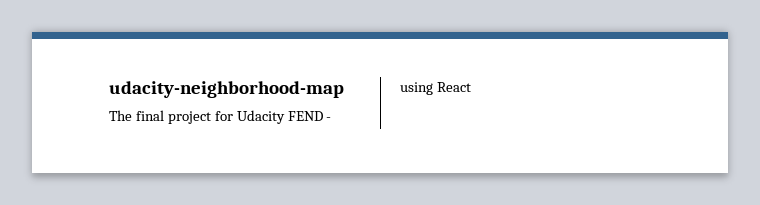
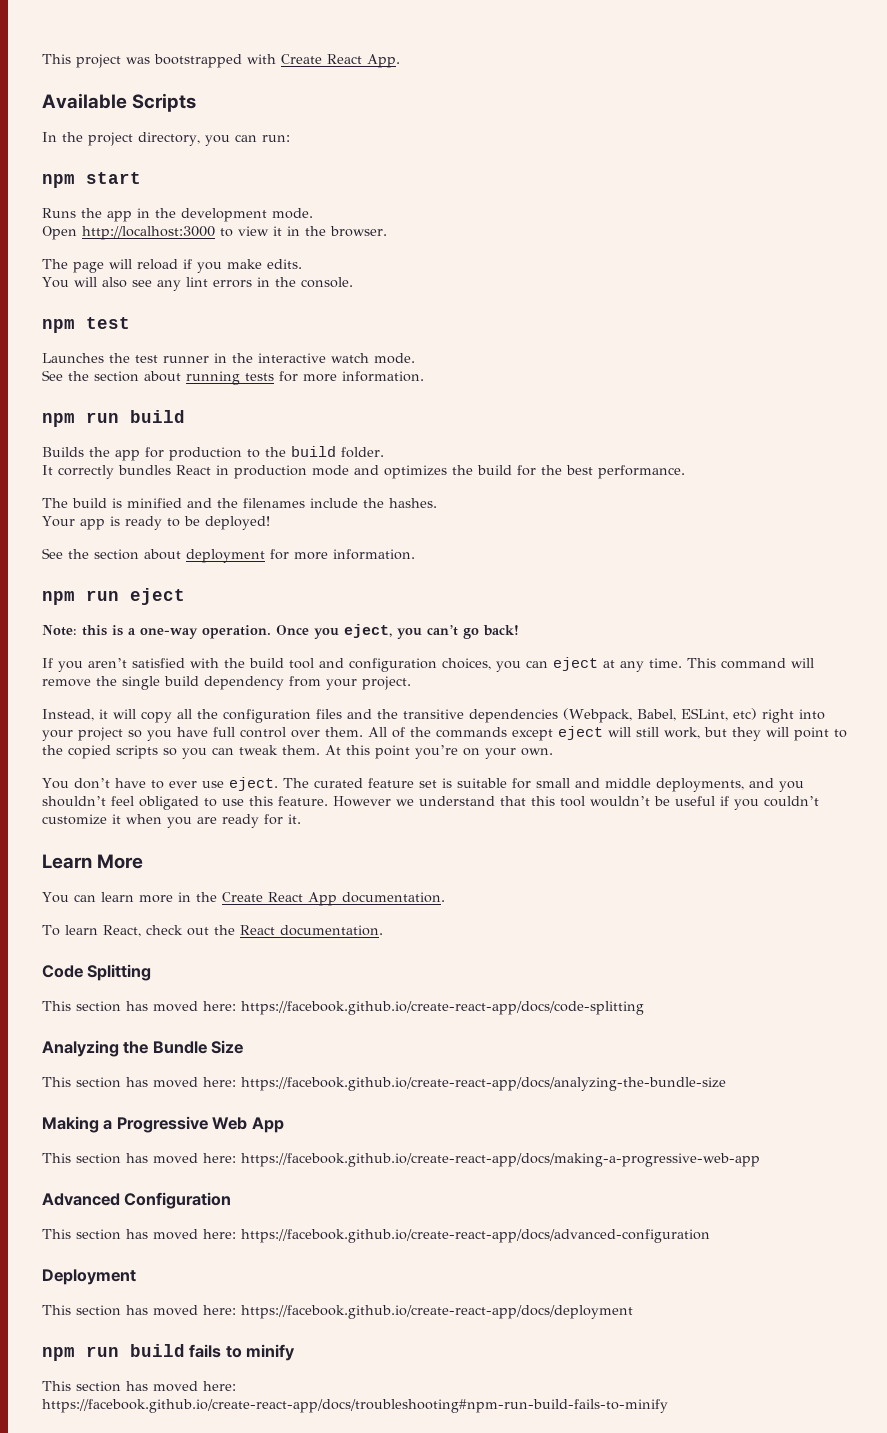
- udacity-neighborhood-map
- The final project for Udacity FEND - using React
+ This project was bootstrapped with Create React App.
+ Available Scripts
+ In the project directory, you can run:
+ npm start
+ Runs the app in the development mode.
+ Open http://localhost:3000 to view it in the browser.
+ The page will reload if you make edits.
+ You will also see any lint errors in the console.
+ npm test
+ Launches the test runner in the interactive watch mode.
+ See the section about running tests for more information.
+ npm run build
+ Builds the app for production to the build folder.
+ It correctly bundles React in production mode and optimizes the build for the best performance.
+ The build is minified and the filenames include the hashes.
+ Your app is ready to be deployed!
+ See the section about deployment for more information.
+ npm run eject
+ Note: this is a one-way operation. Once you eject, you can’t go back!
+ If you aren’t satisfied with the build tool and configuration choices, you can eject at any time. This command will remove the single build dependency from your project.
+ Instead, it will copy all the configuration files and the transitive dependencies (Webpack, Babel, ESLint, etc) right into your project so you have full control over them. All of the commands except eject will still work, but they will point to the copied scripts so you can tweak them. At this point you’re on your own.
+ You don’t have to ever use eject. The curated feature set is suitable for small and middle deployments, and you shouldn’t feel obligated to use this feature. However we understand that this tool wouldn’t be useful if you couldn’t customize it when you are ready for it.
+ Learn More
+ You can learn more in the Create React App documentation.
+ To learn React, check out the React documentation.
+ Code Splitting
+ This section has moved here: https://facebook.github.io/create-react-app/docs/code-splitting
+ Analyzing the Bundle Size
+ This section has moved here: https://facebook.github.io/create-react-app/docs/analyzing-the-bundle-size
+ Making a Progressive Web App
+ This section has moved here: https://facebook.github.io/create-react-app/docs/making-a-progressive-web-app
+ Advanced Configuration
+ This section has moved here: https://facebook.github.io/create-react-app/docs/advanced-configuration
+ Deployment
+ This section has moved here: https://facebook.github.io/create-react-app/docs/deployment
+ npm run build fails to minify
+ This section has moved here: https://facebook.github.io/create-react-app/docs/troubleshooting#npm-run-build-fails-to-minify

